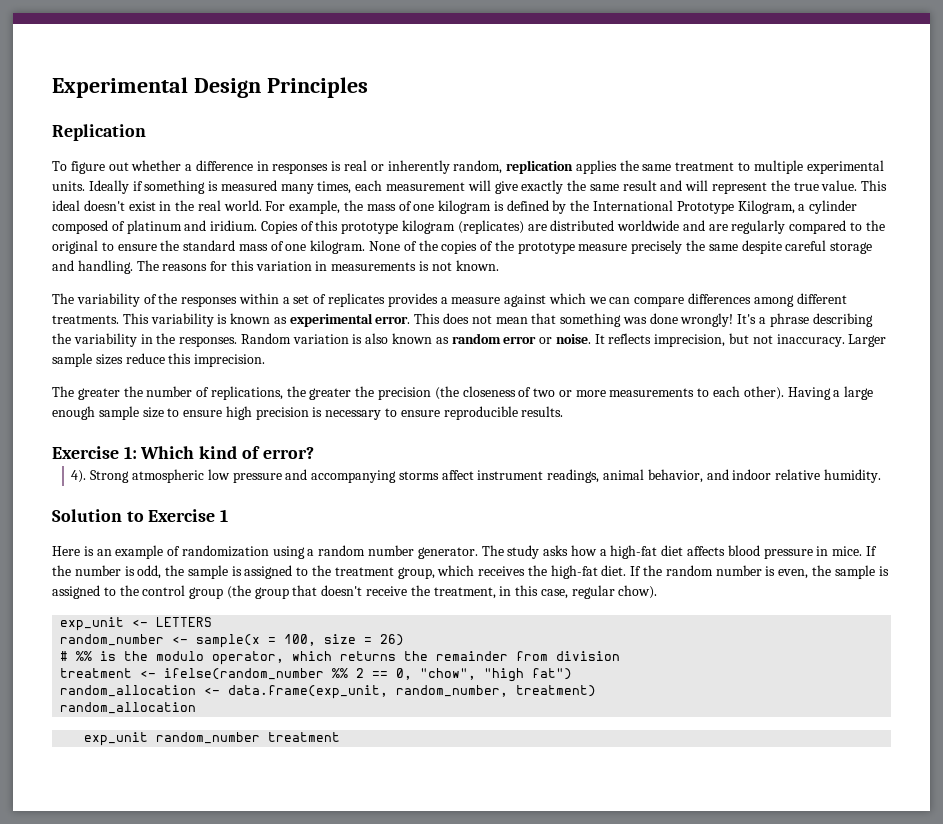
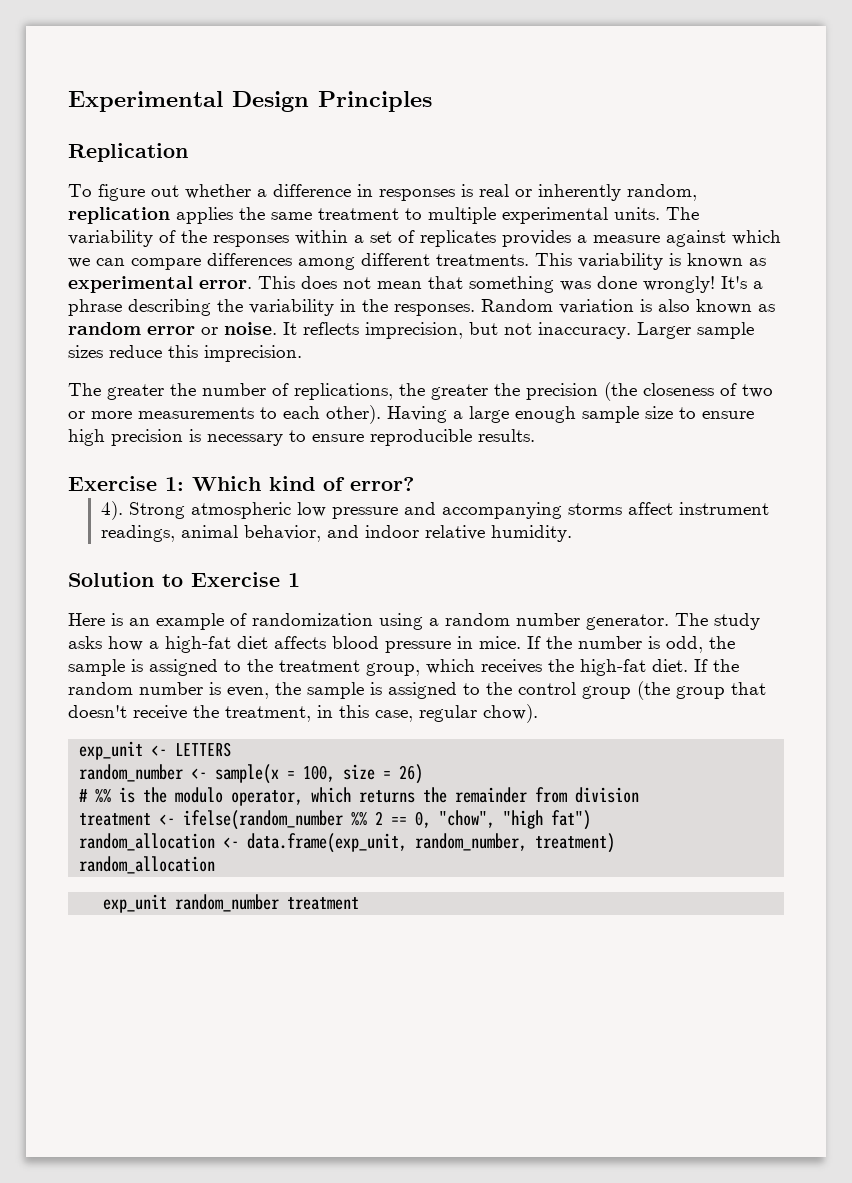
- To figure out whether a difference in responses is real or inherently random, replication applies the same treatment to multiple experimental units. Ideally if something is measured many times, each measurement will give exactly the same result and will represent the true value. This ideal doesn't exist in the real world. For example, the mass of one kilogram is defined by the International Prototype Kilogram, a cylinder composed of platinum and iridium. Copies of this prototype kilogram (replicates) are distributed worldwide and are regularly compared to the original to ensure the standard mass of one kilogram. None of the copies of the prototype measure precisely the same despite careful storage and handling. The reasons for this variation in measurements is not known.
- The variability of the responses within a set of replicates provides a measure against which we can compare differences among different treatments.
+ To figure out whether a difference in responses is real or inherently random, replication applies the same treatment to multiple experimental units. The variability of the responses within a set of replicates provides a measure against which we can compare differences among different treatments.

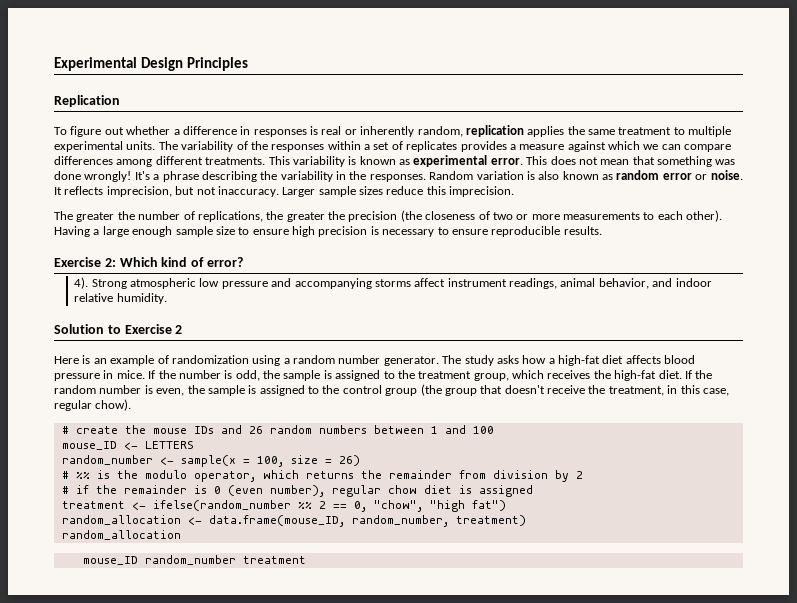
- Exercise 1: Which kind of error?
+ Exercise 2: Which kind of error?
- Solution to Exercise 1
+ Solution to Exercise 2
- exp_unit <- LETTERS
+ # create the mouse IDs and 26 random numbers between 1 and 100
+ mouse_ID <- LETTERS
- # %% is the modulo operator, which returns the remainder from division
+ # %% is the modulo operator, which returns the remainder from division by 2
+ # if the remainder is 0 (even number), regular chow diet is assigned
- random_allocation <- data.frame(exp_unit, random_number, treatment)
+ random_allocation <- data.frame(mouse_ID, random_number, treatment)
- exp_unit random_number treatment
+ mouse_ID random_number treatment

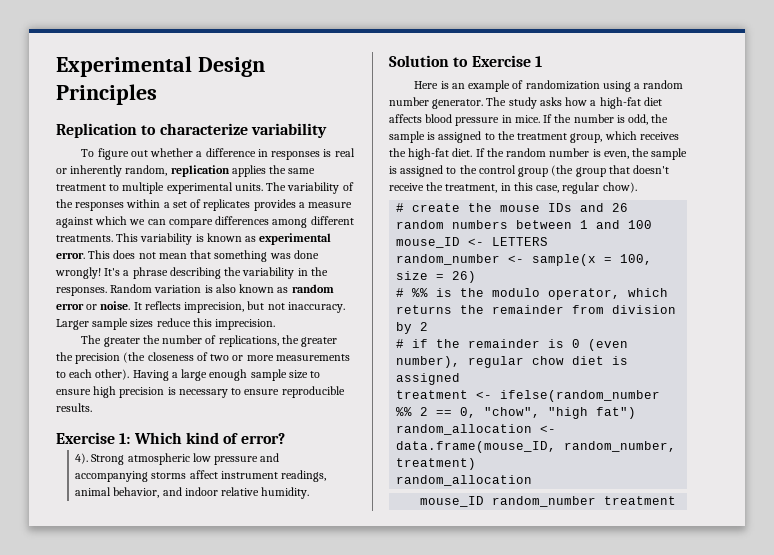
- Replication
+ Replication to characterize variability
- Exercise 2: Which kind of error?
+ Exercise 1: Which kind of error?
- Solution to Exercise 2
+ Solution to Exercise 1

